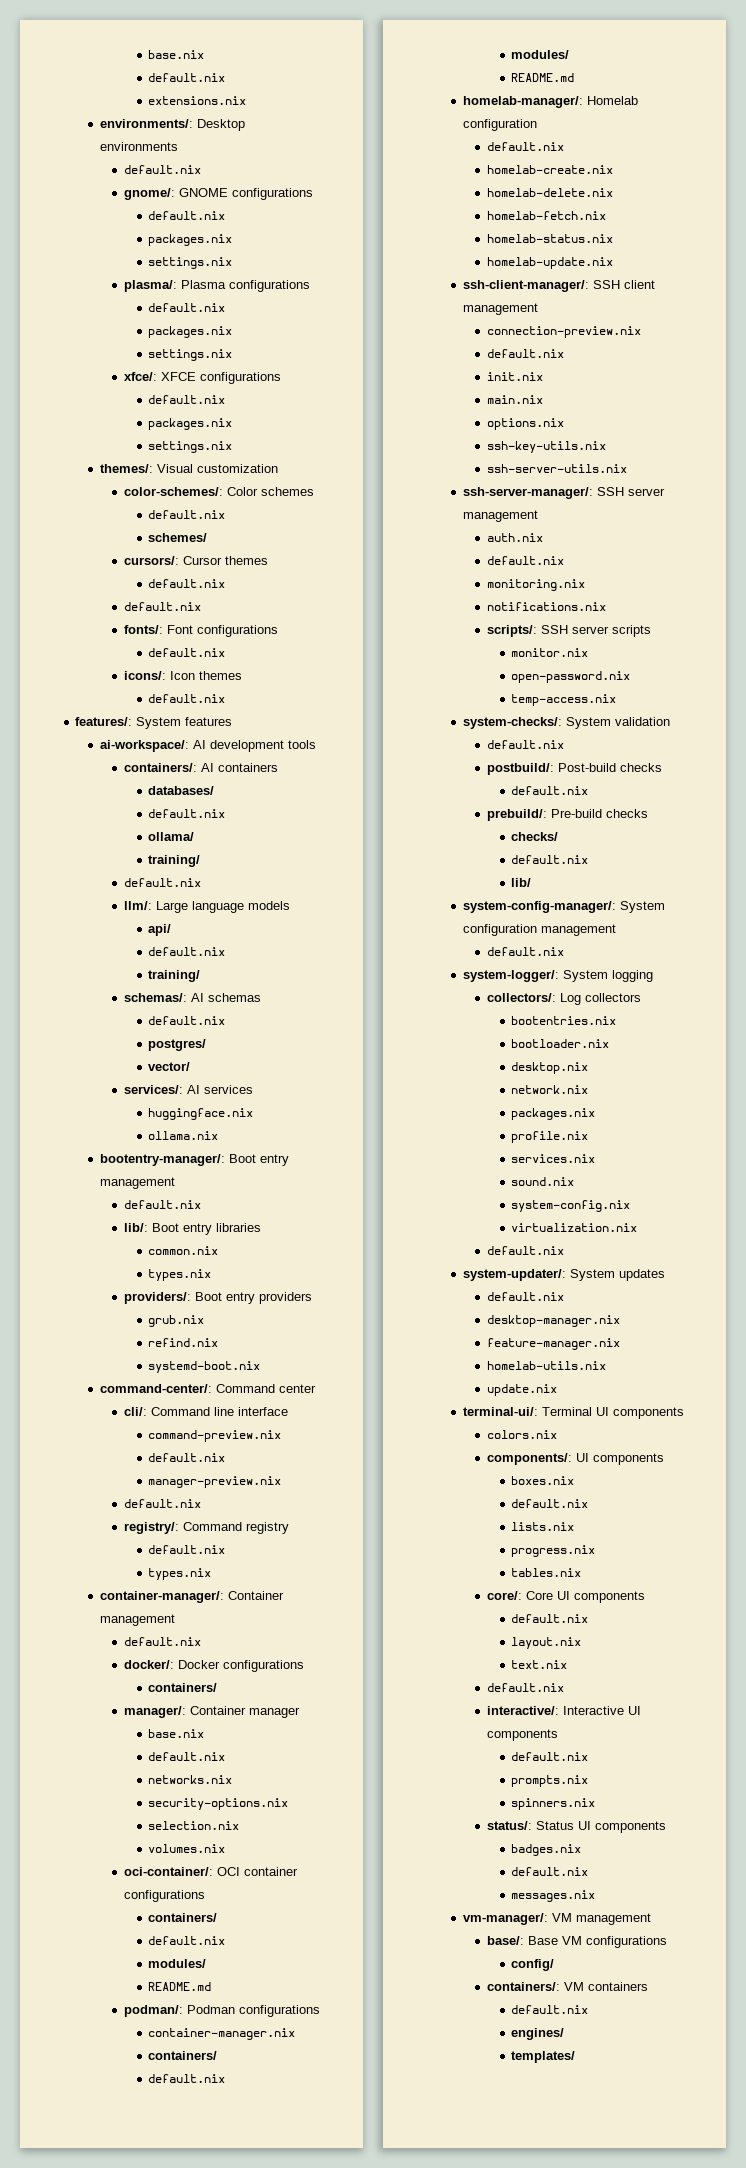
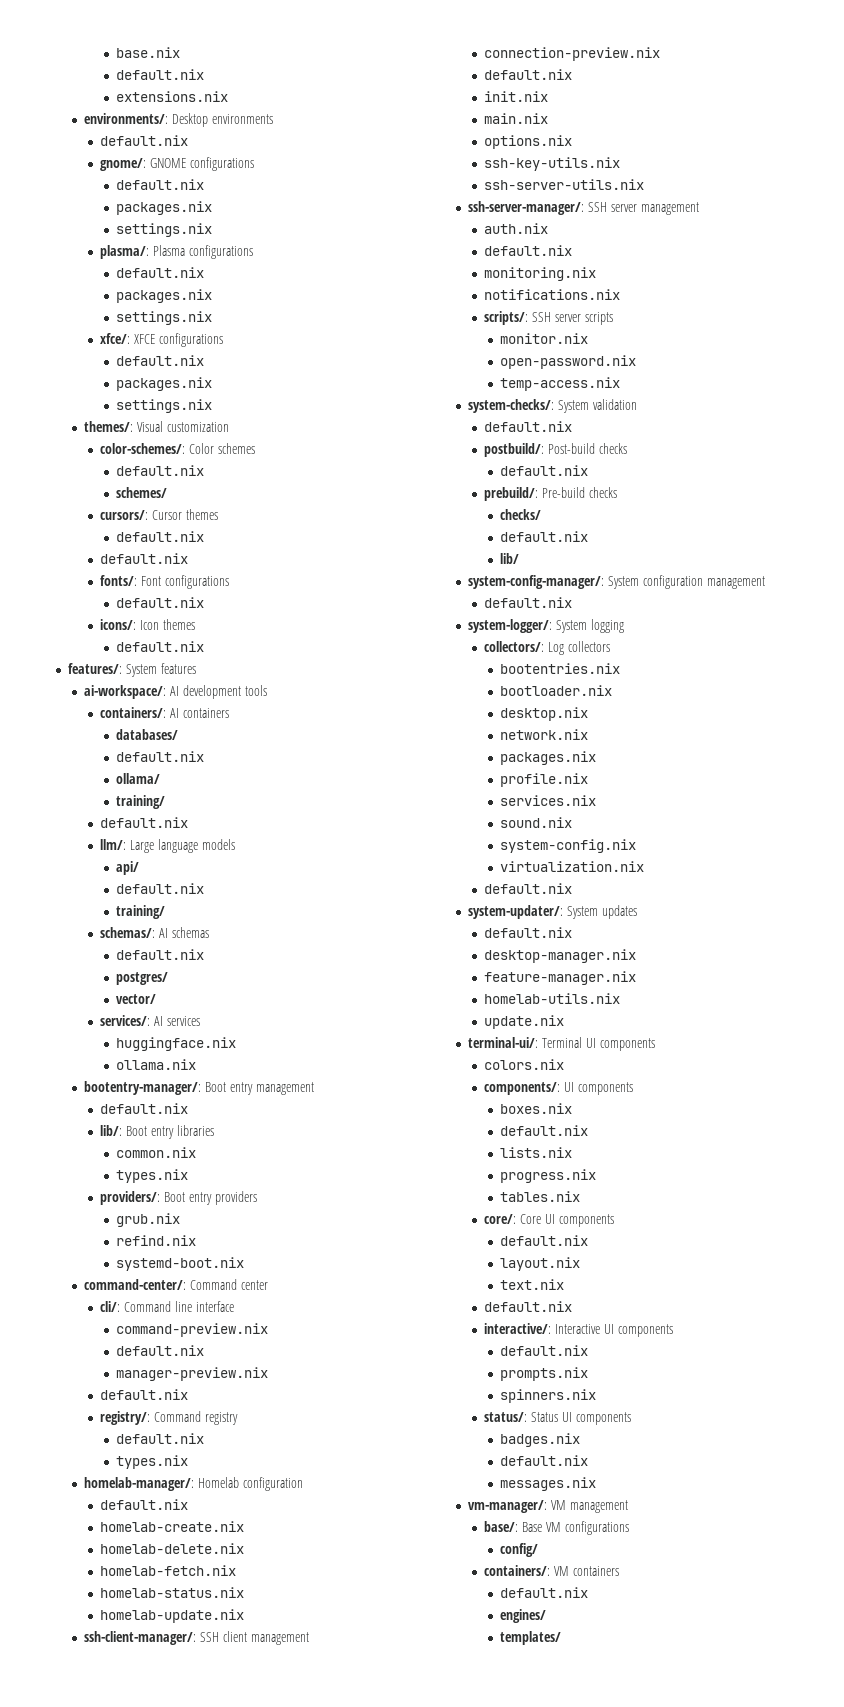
- container-manager/: Container management
- default.nix
- docker/: Docker configurations
- containers/
- manager/: Container manager
- base.nix
- default.nix
- networks.nix
- security-options.nix
- selection.nix
- volumes.nix
- oci-container/: OCI container configurations
- containers/
- default.nix
- modules/
- README.md
- podman/: Podman configurations
- container-manager.nix
- containers/
- default.nix
- modules/
- README.md

